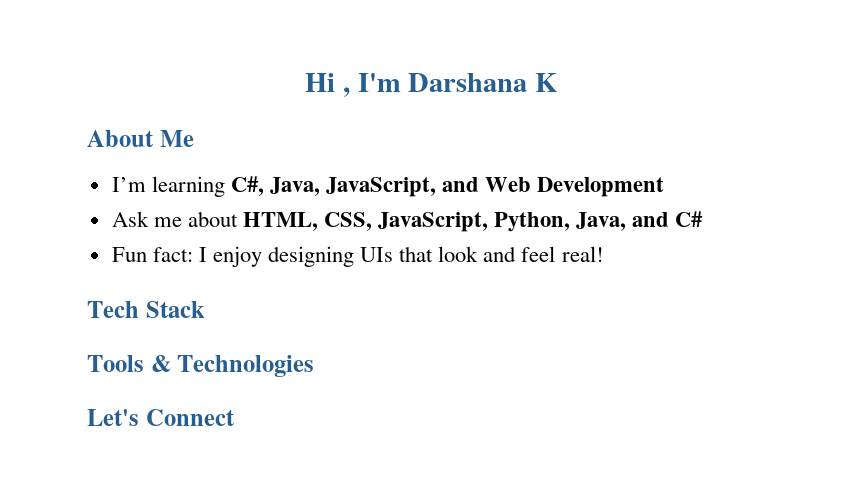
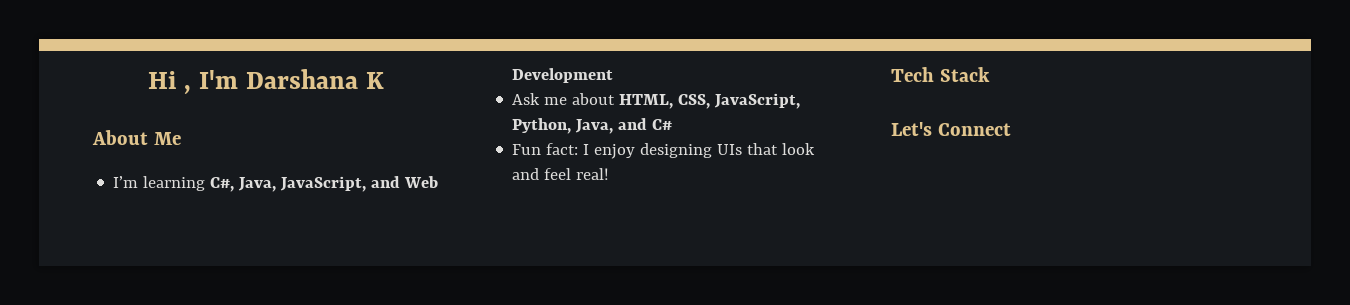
- Tools & Technologies

